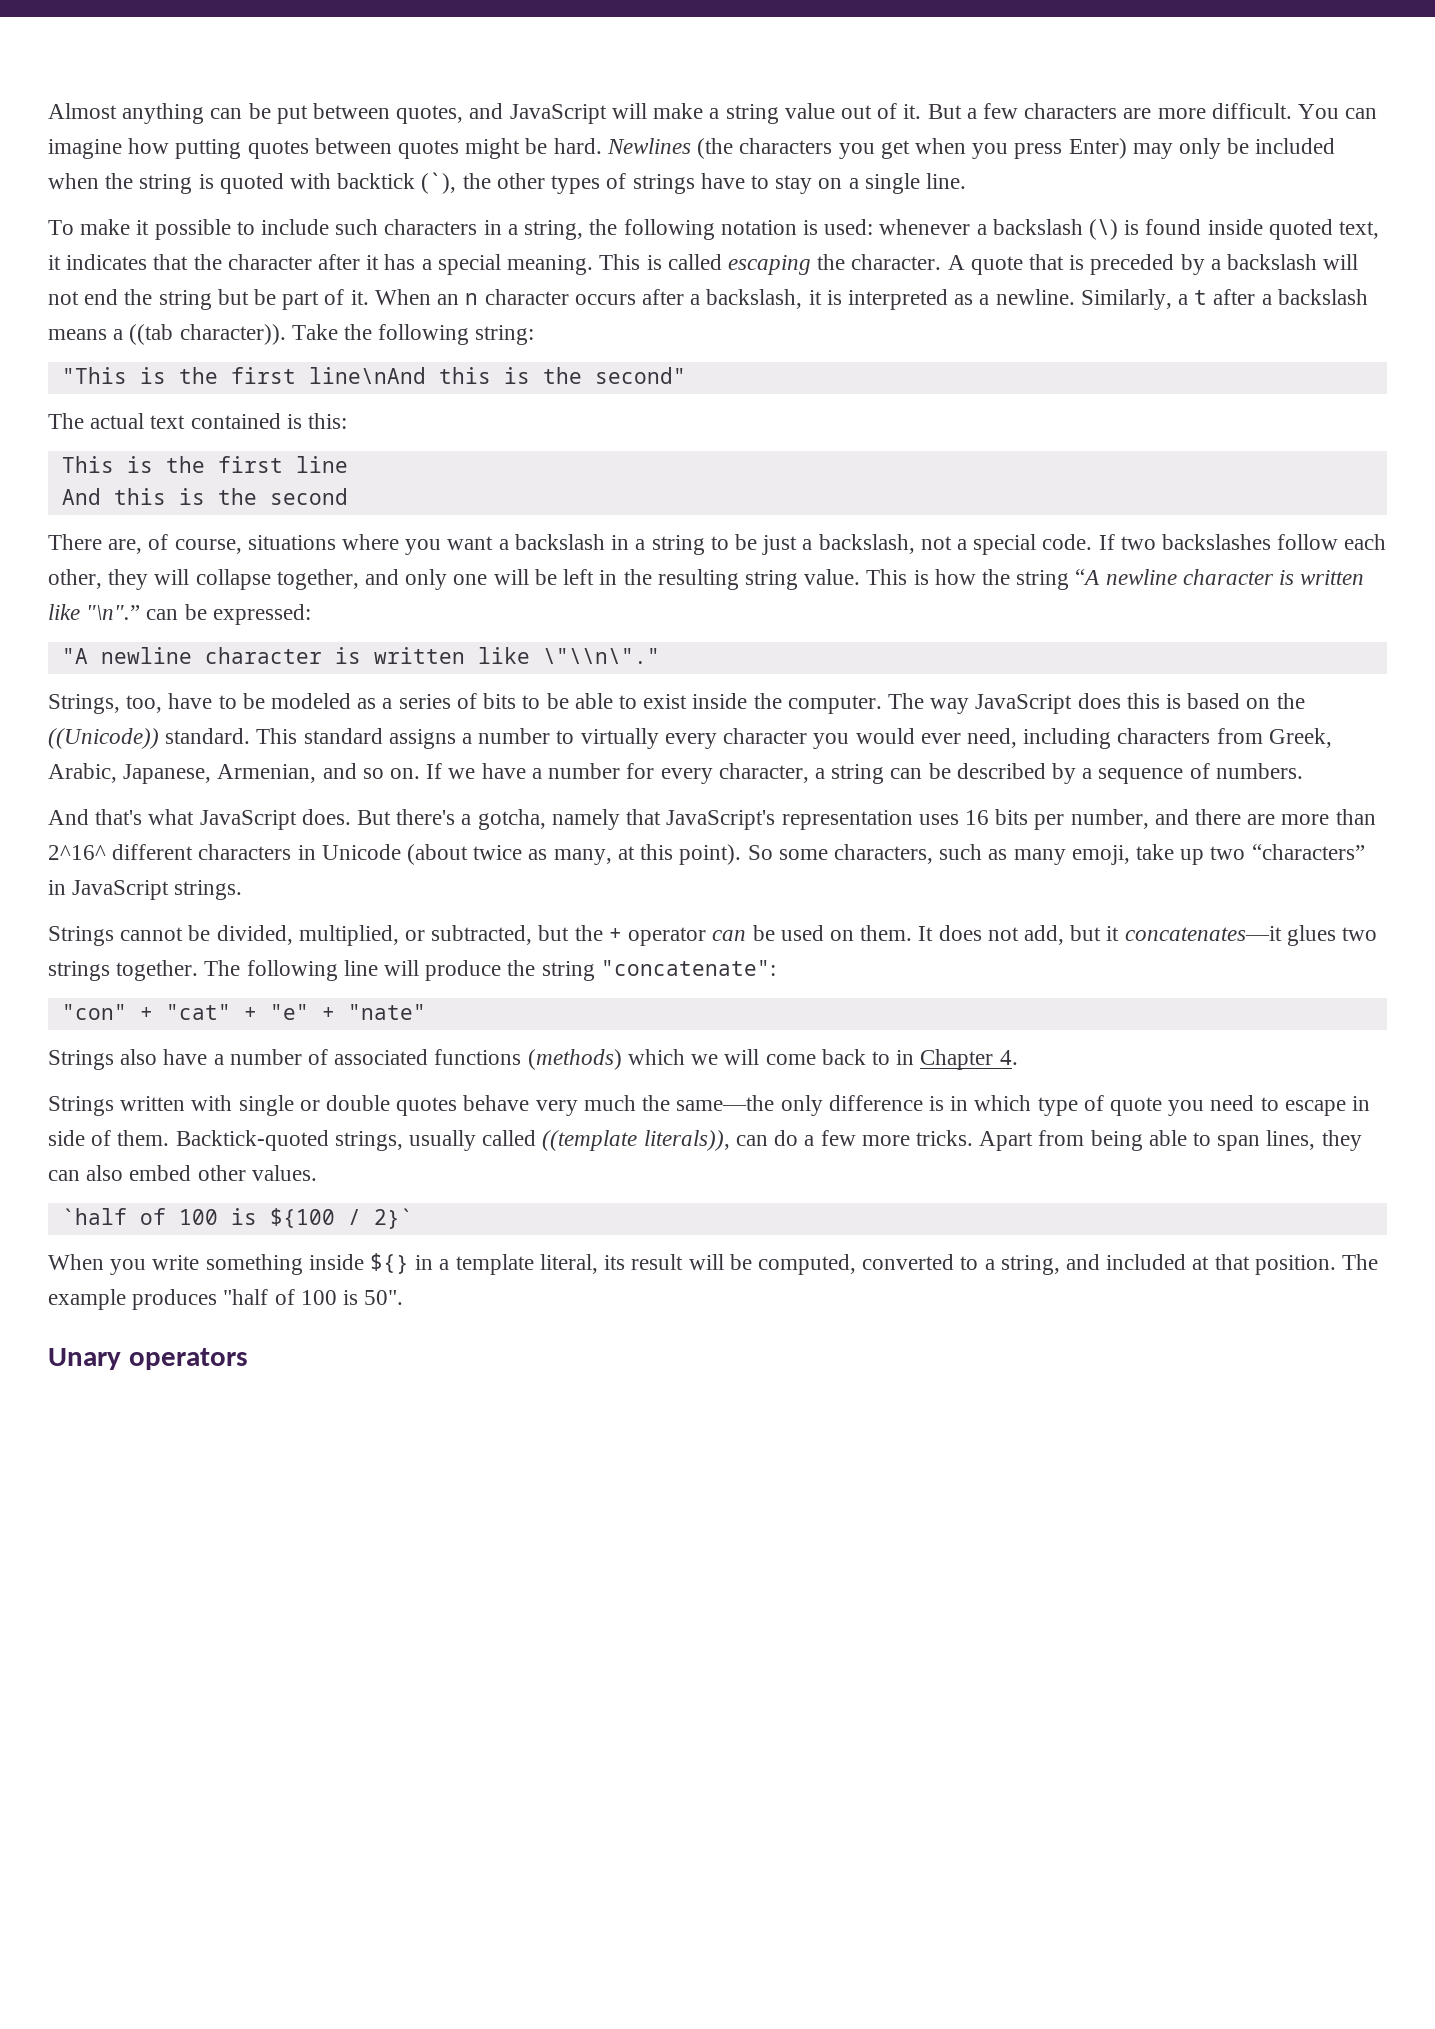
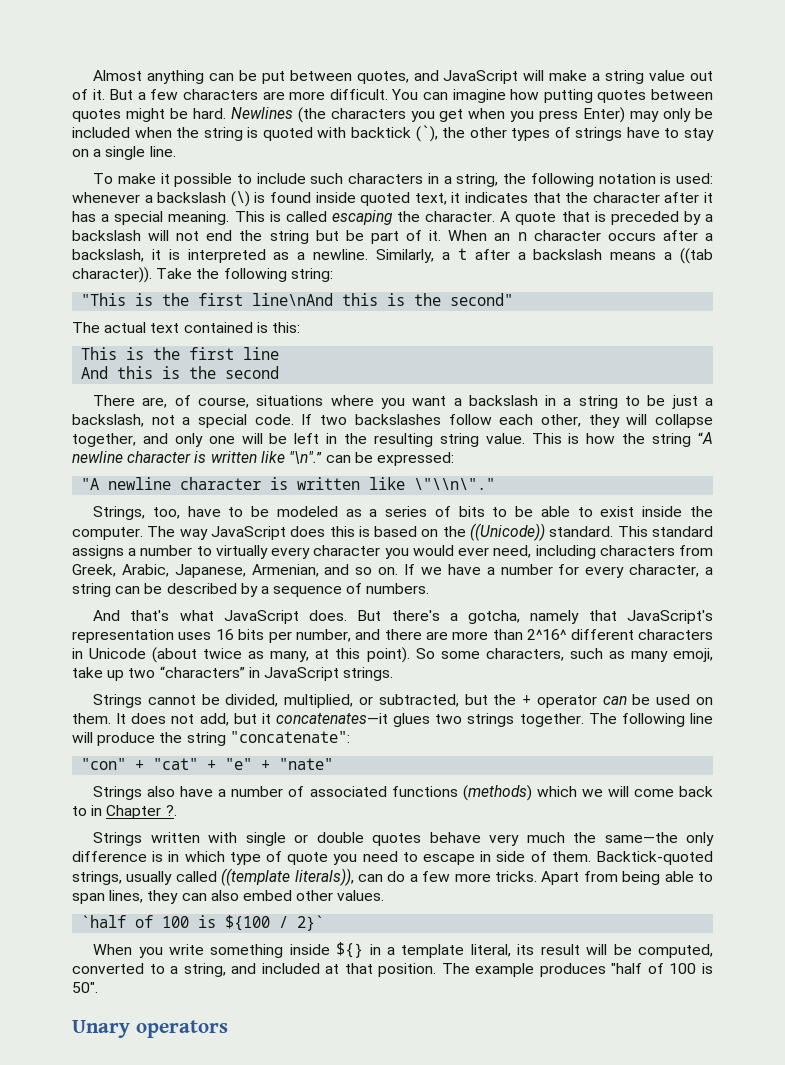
- Strings also have a number of associated functions (methods) which we will come back to in Chapter 4.
+ Strings also have a number of associated functions (methods) which we will come back to in Chapter ?.

